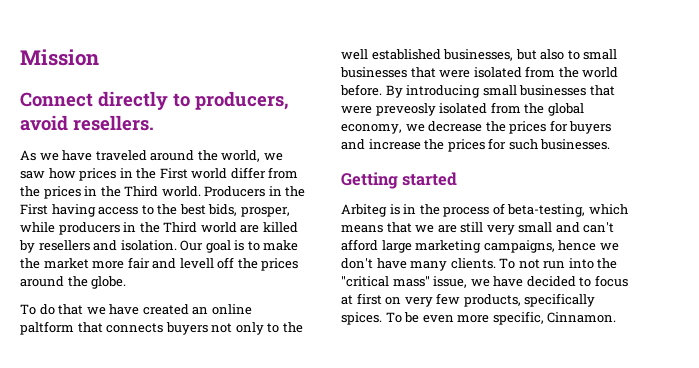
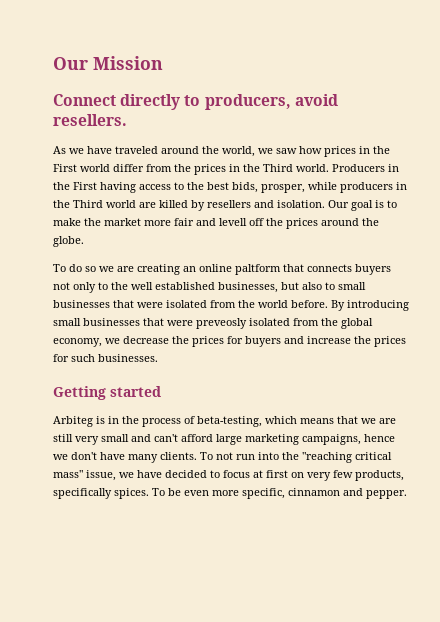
- Mission
+ Our Mission
- To do that we have created an online paltform that connects buyers not only to the well established businesses, but also to small businesses that were isolated from the world before.
+ To do so we are creating an online paltform that connects buyers not only to the well established businesses, but also to small businesses that were isolated from the world before.
- To not run into the "critical mass" issue, we have decided to focus at first on very few products, specifically spices.
+ To not run into the "reaching critical mass" issue, we have decided to focus at first on very few products, specifically spices.
- To be even more specific, Cinnamon.
+ To be even more specific, cinnamon and pepper.

